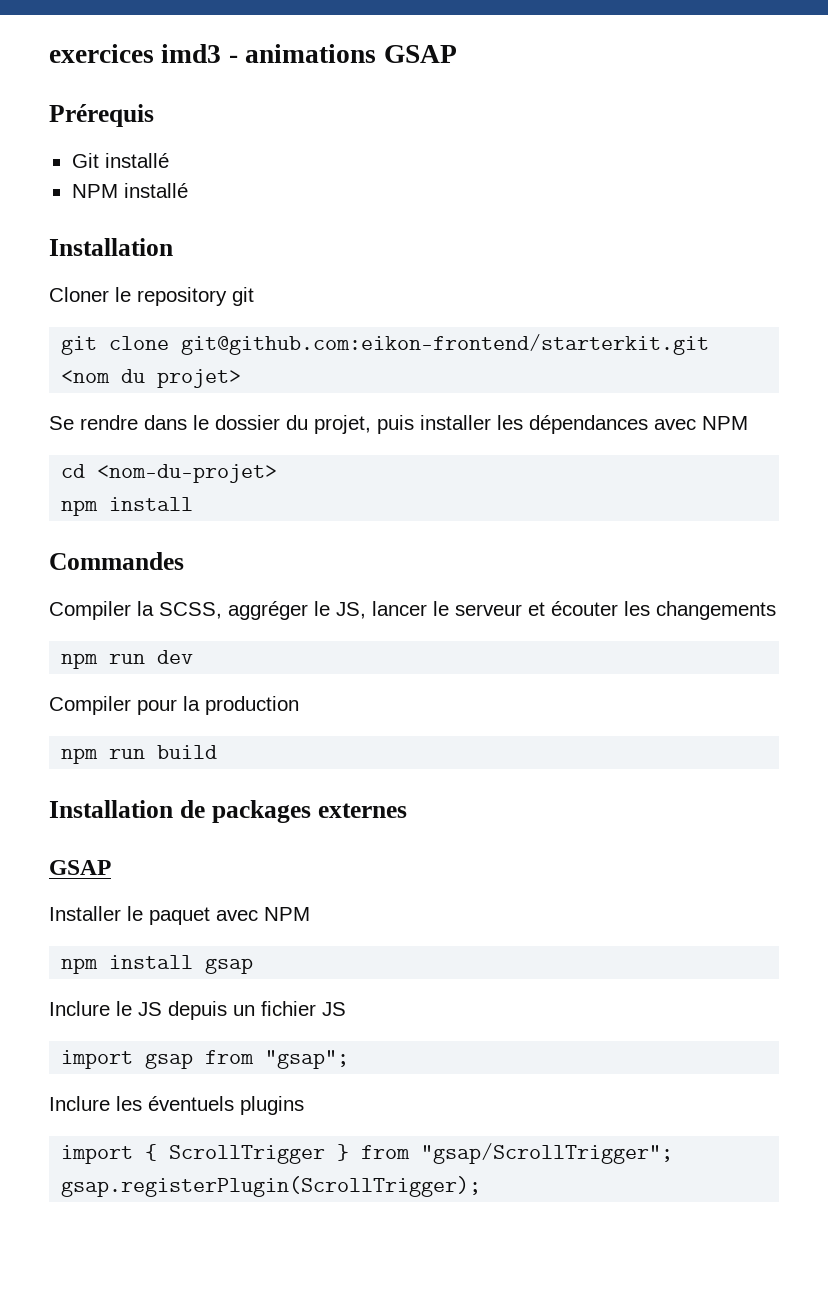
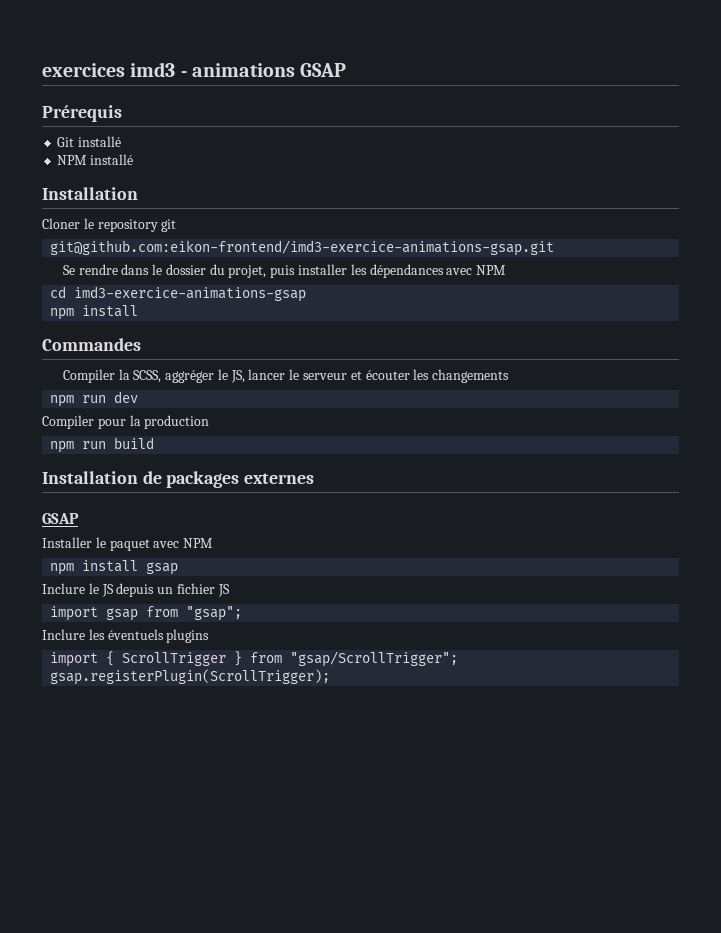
- git clone git@github.com:eikon-frontend/starterkit.git <nom du projet>
+ git@github.com:eikon-frontend/imd3-exercice-animations-gsap.git
- cd <nom-du-projet>
+ cd imd3-exercice-animations-gsap

